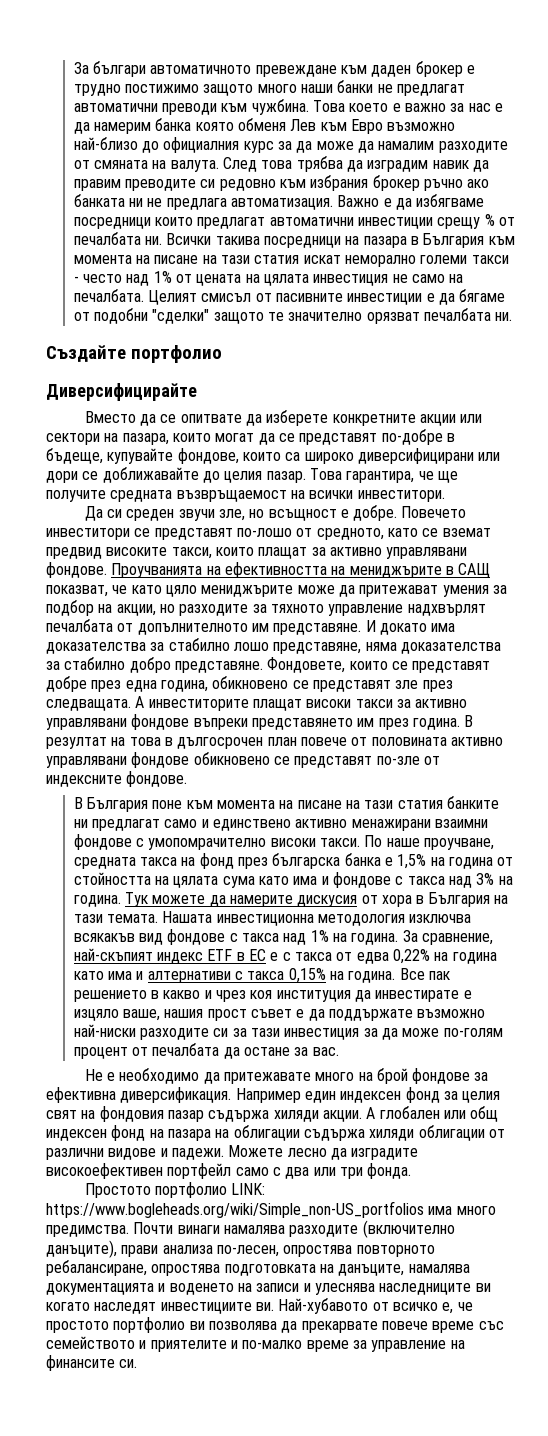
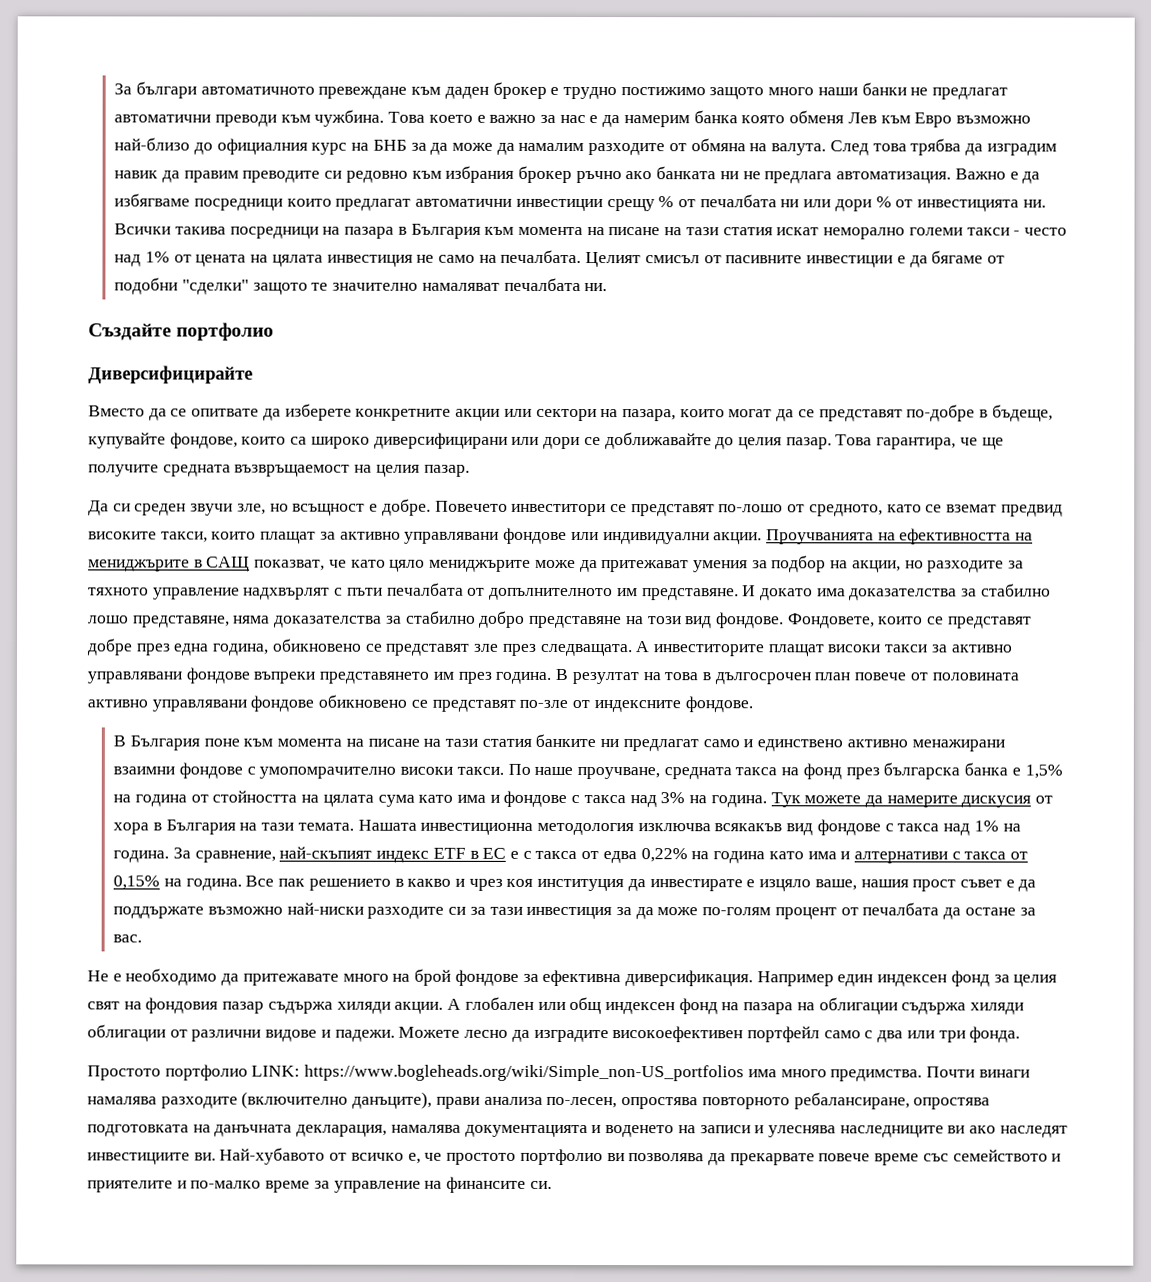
- Това което е важно за нас е да намерим банка която обменя Лев към Евро възможно най-близо до официалния курс за да може да намалим разходите от смяната на валута.
+ Това което е важно за нас е да намерим банка която обменя Лев към Евро възможно най-близо до официалния курс на БНБ за да може да намалим разходите от обмяна на валута.
- Важно е да избягваме посредници които предлагат автоматични инвестиции срещу % от печалбата ни.
+ Важно е да избягваме посредници които предлагат автоматични инвестиции срещу % от печалбата ни или дори % от инвестицията ни.
- Целият смисъл от пасивните инвестиции е да бягаме от подобни "сделки" защото те значително орязват печалбата ни.
+ Целият смисъл от пасивните инвестиции е да бягаме от подобни "сделки" защото те значително намаляват печалбата ни.
- Това гарантира, че ще получите средната възвръщаемост на всички инвеститори.
+ Това гарантира, че ще получите средната възвръщаемост на целия пазар.
- Повечето инвеститори се представят по-лошо от средното, като се вземат предвид високите такси, които плащат за активно управлявани фондове.
+ Повечето инвеститори се представят по-лошо от средното, като се вземат предвид високите такси, които плащат за активно управлявани фондове или индивидуални акции.
- Проучванията на ефективността на мениджърите в САЩ показват, че като цяло мениджърите може да притежават умения за подбор на акции, но разходите за тяхното управление надхвърлят печалбата от допълнителното им представяне.
+ Проучванията на ефективността на мениджърите в САЩ показват, че като цяло мениджърите може да притежават умения за подбор на акции, но разходите за тяхното управление надхвърлят с пъти печалбата от допълнителното им представяне.
- И докато има доказателства за стабилно лошо представяне, няма доказателства за стабилно добро представяне.
+ И докато има доказателства за стабилно лошо представяне, няма доказателства за стабилно добро представяне на този вид фондове.
- За сравнение, най-скъпият индекс ETF в ЕС е с такса от едва 0,22% на година като има и алтернативи с такса 0,15% на година.
+ За сравнение, най-скъпият индекс ETF в ЕС е с такса от едва 0,22% на година като има и алтернативи с такса от 0,15% на година.
- Почти винаги намалява разходите (включително данъците), прави анализа по-лесен, опростява повторното ребалансиране, опростява подготовката на данъците, намалява документацията и воденето на записи и улеснява наследниците ви когато наследят инвестициите ви.
+ Почти винаги намалява разходите (включително данъците), прави анализа по-лесен, опростява повторното ребалансиране, опростява подготовката на данъчната декларация, намалява документацията и воденето на записи и улеснява наследниците ви ако наследят инвестициите ви.

